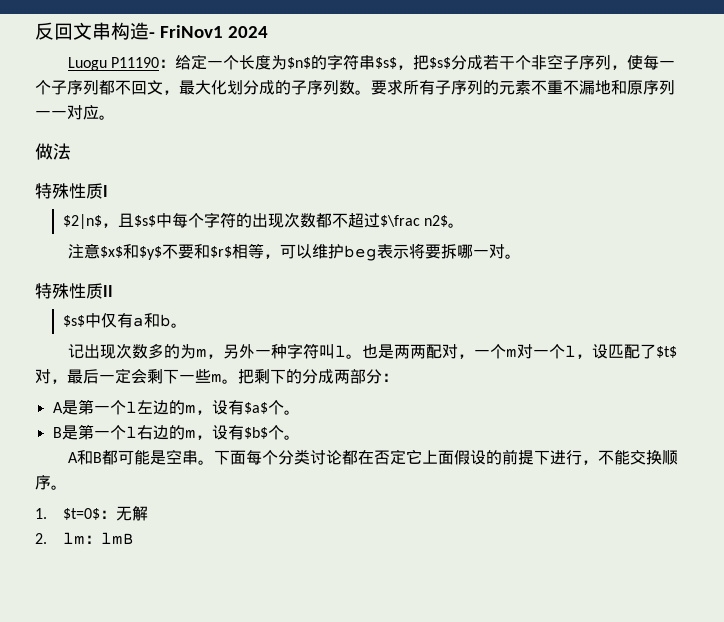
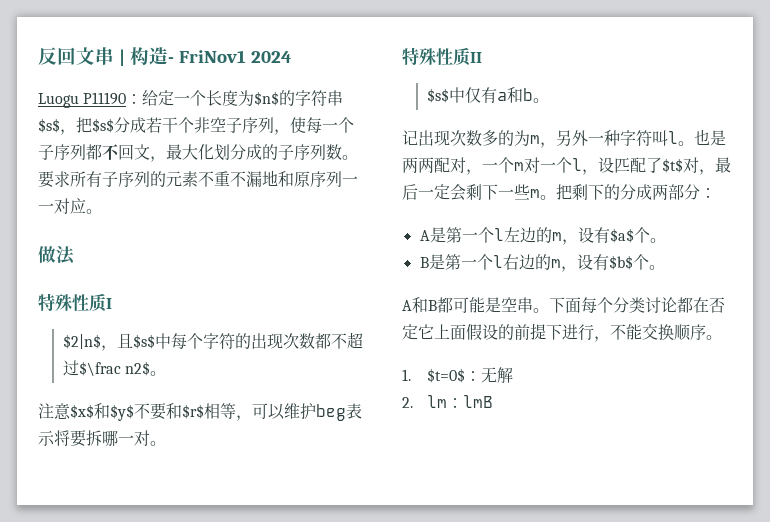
- 反回文串构造- FriNov1 2024
+ 反回文串 | 构造- FriNov1 2024

